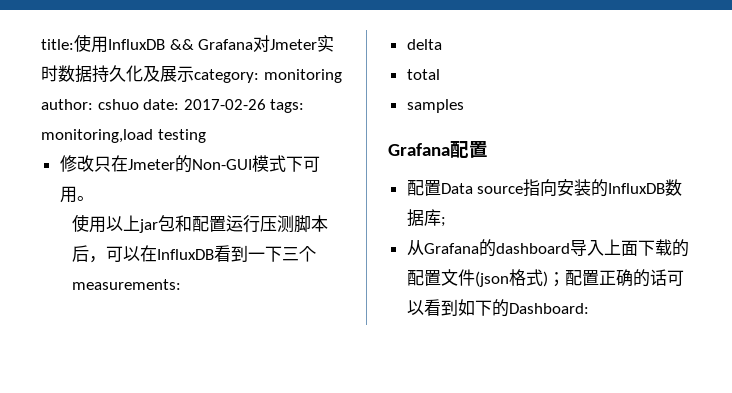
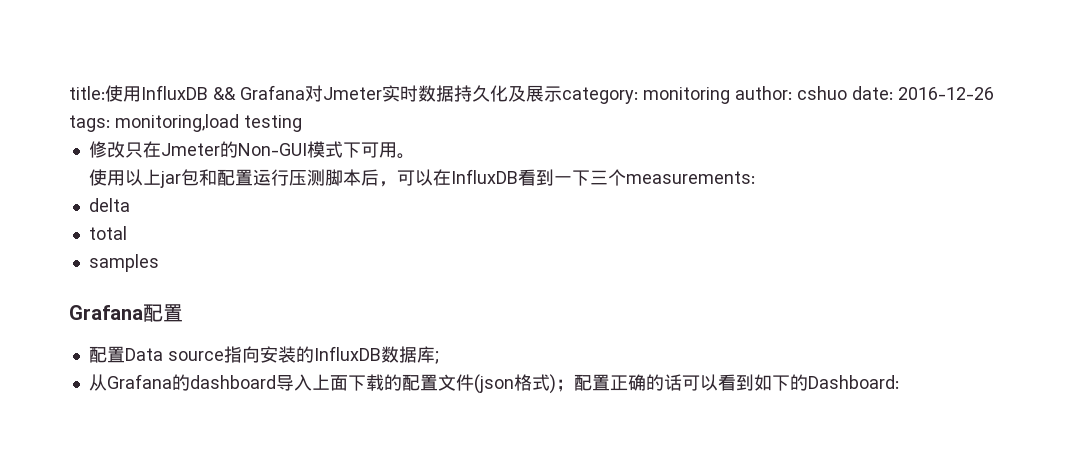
- title:使用InfluxDB && Grafana对Jmeter实时数据持久化及展示category: monitoring author: cshuo date: 2017-02-26 tags: monitoring,load testing
+ title:使用InfluxDB && Grafana对Jmeter实时数据持久化及展示category: monitoring author: cshuo date: 2016-12-26 tags: monitoring,load testing

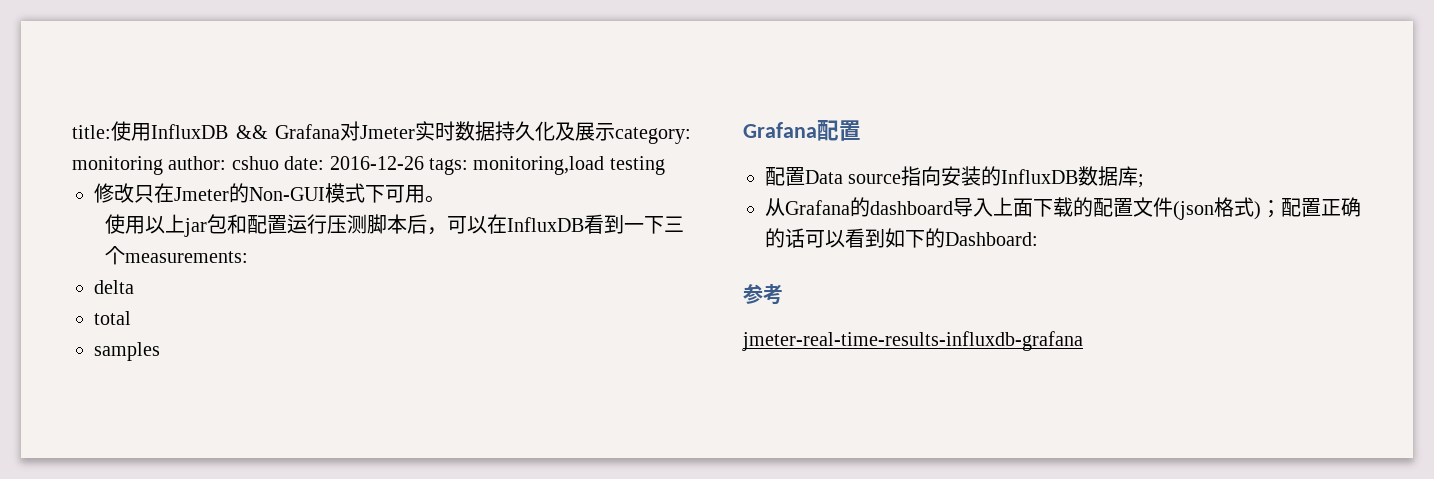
+ 参考
+ jmeter-real-time-results-influxdb-grafana

